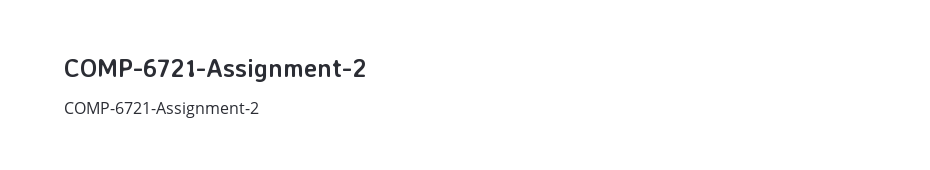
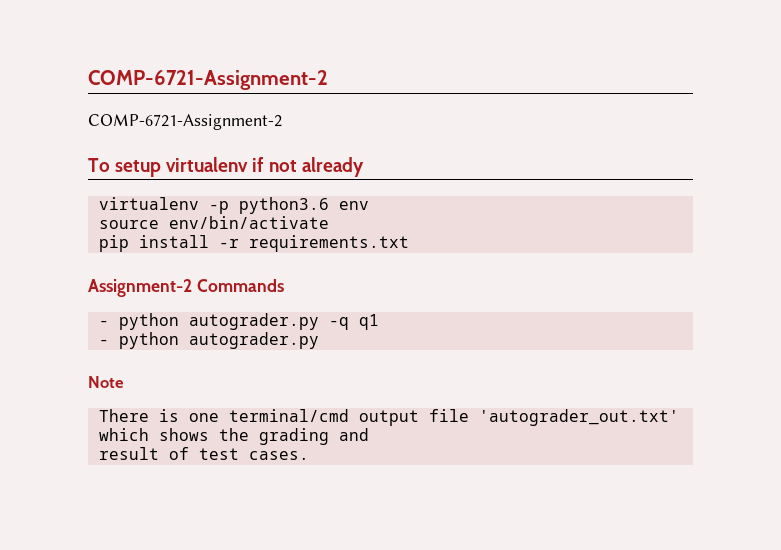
+ To setup virtualenv if not already
+ virtualenv -p python3.6 env
+ source env/bin/activate
+ pip install -r requirements.txt
+ Assignment-2 Commands
+ - python autograder.py -q q1
+ - python autograder.py
+ Note
+ There is one terminal/cmd output file 'autograder_out.txt' which shows the grading and
+ result of test cases.

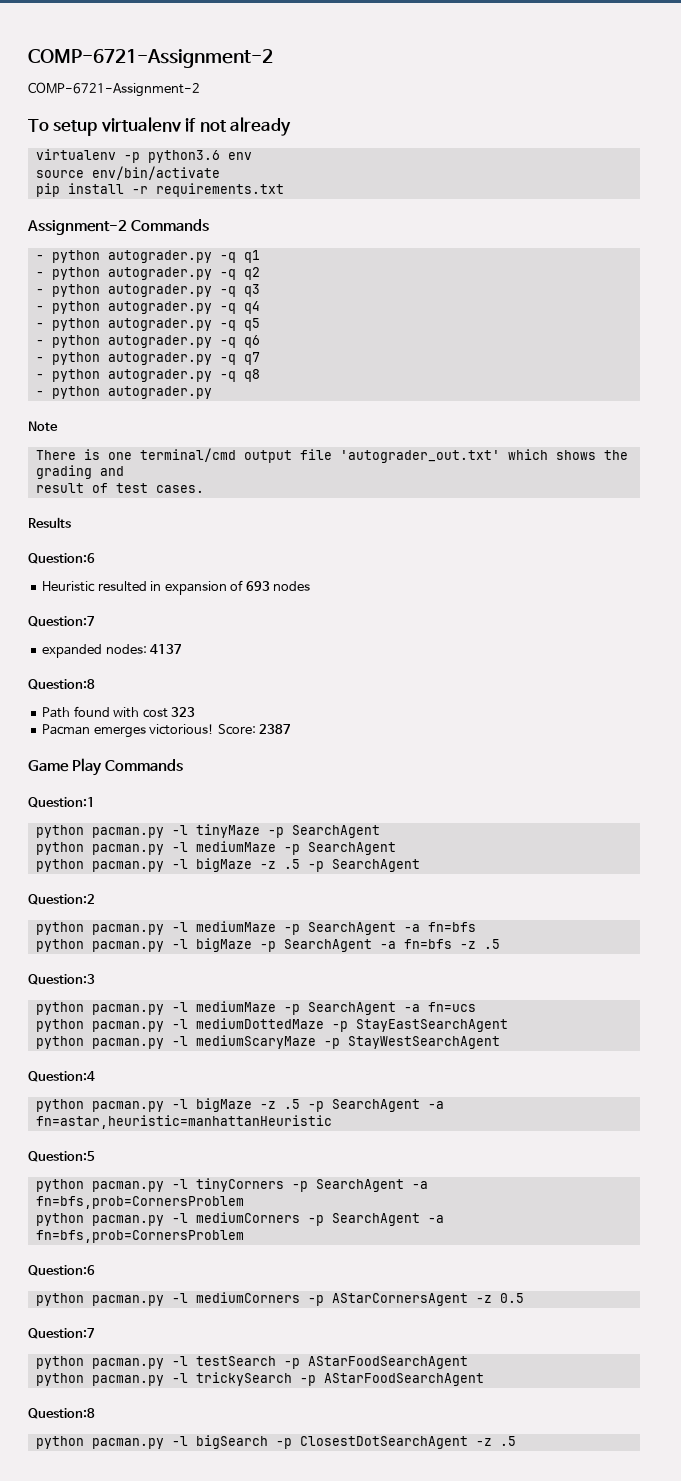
+ - python autograder.py -q q2
+ - python autograder.py -q q3
+ - python autograder.py -q q4
+ - python autograder.py -q q5
+ - python autograder.py -q q6
+ - python autograder.py -q q7
+ - python autograder.py -q q8
+ Results
+ Question:6
+ Heuristic resulted in expansion of 693 nodes
+ Question:7
+ expanded nodes: 4137
+ Question:8
+ Path found with cost 323
+ Pacman emerges victorious! Score: 2387
+ Game Play Commands
+ Question:1
+ python pacman.py -l tinyMaze -p SearchAgent
+ python pacman.py -l mediumMaze -p SearchAgent
+ python pacman.py -l bigMaze -z .5 -p SearchAgent
+ Question:2
+ python pacman.py -l mediumMaze -p SearchAgent -a fn=bfs
+ python pacman.py -l bigMaze -p SearchAgent -a fn=bfs -z .5
+ Question:3
+ python pacman.py -l mediumMaze -p SearchAgent -a fn=ucs
+ python pacman.py -l mediumDottedMaze -p StayEastSearchAgent
+ python pacman.py -l mediumScaryMaze -p StayWestSearchAgent
+ Question:4
+ python pacman.py -l bigMaze -z .5 -p SearchAgent -a fn=astar,heuristic=manhattanHeuristic
+ Question:5
+ python pacman.py -l tinyCorners -p SearchAgent -a fn=bfs,prob=CornersProblem
+ python pacman.py -l mediumCorners -p SearchAgent -a fn=bfs,prob=CornersProblem
+ Question:6
+ python pacman.py -l mediumCorners -p AStarCornersAgent -z 0.5
+ Question:7
+ python pacman.py -l testSearch -p AStarFoodSearchAgent
+ python pacman.py -l trickySearch -p AStarFoodSearchAgent
+ Question:8
+ python pacman.py -l bigSearch -p ClosestDotSearchAgent -z .5

